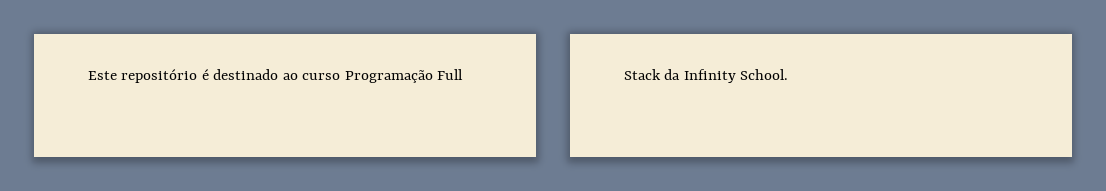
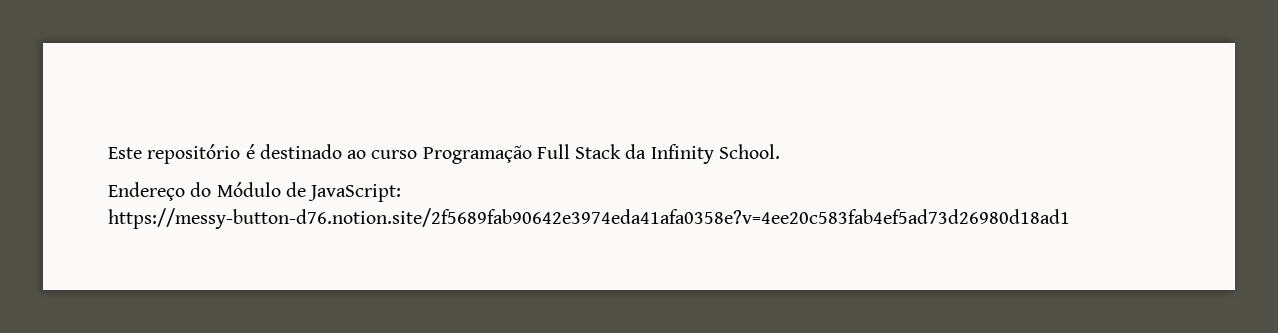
+ Endereço do Módulo de JavaScript: https://messy-button-d76.notion.site/2f5689fab90642e3974eda41afa0358e?v=4ee20c583fab4ef5ad73d26980d18ad1

